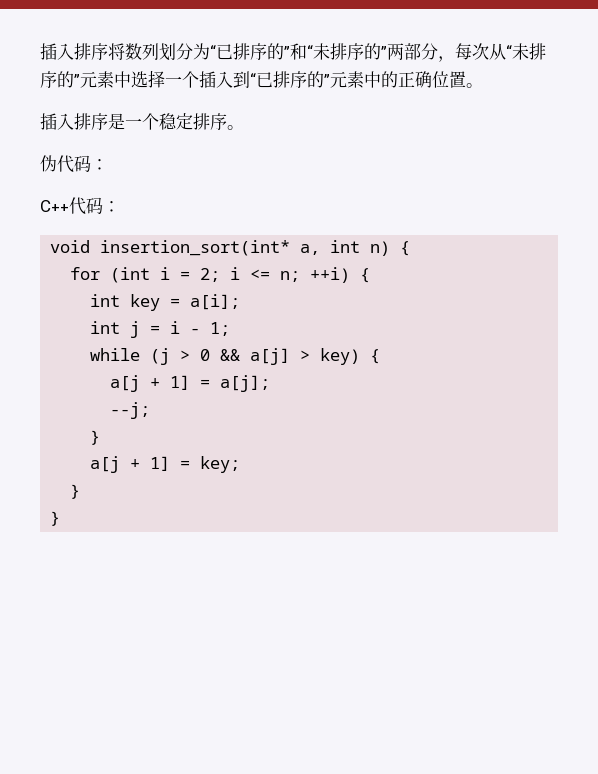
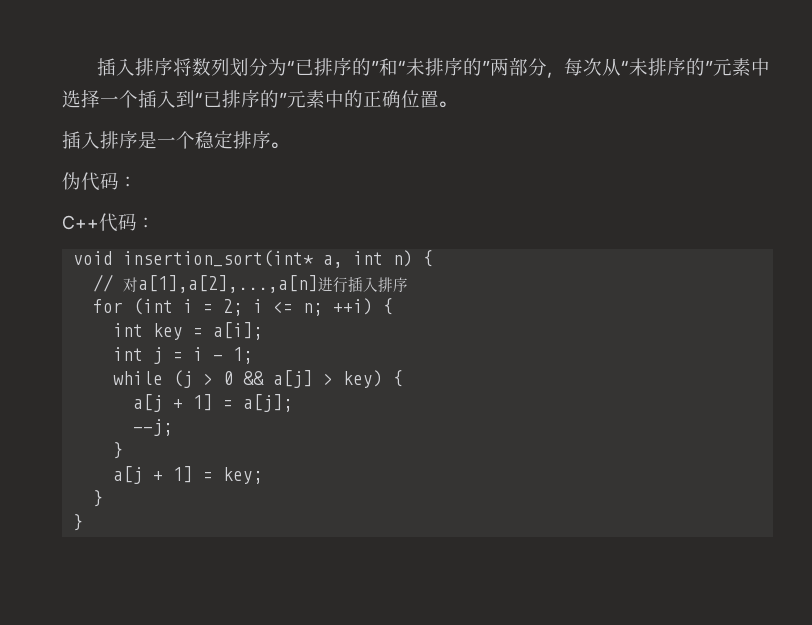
+ // 对a[1],a[2],...,a[n]进行插入排序

